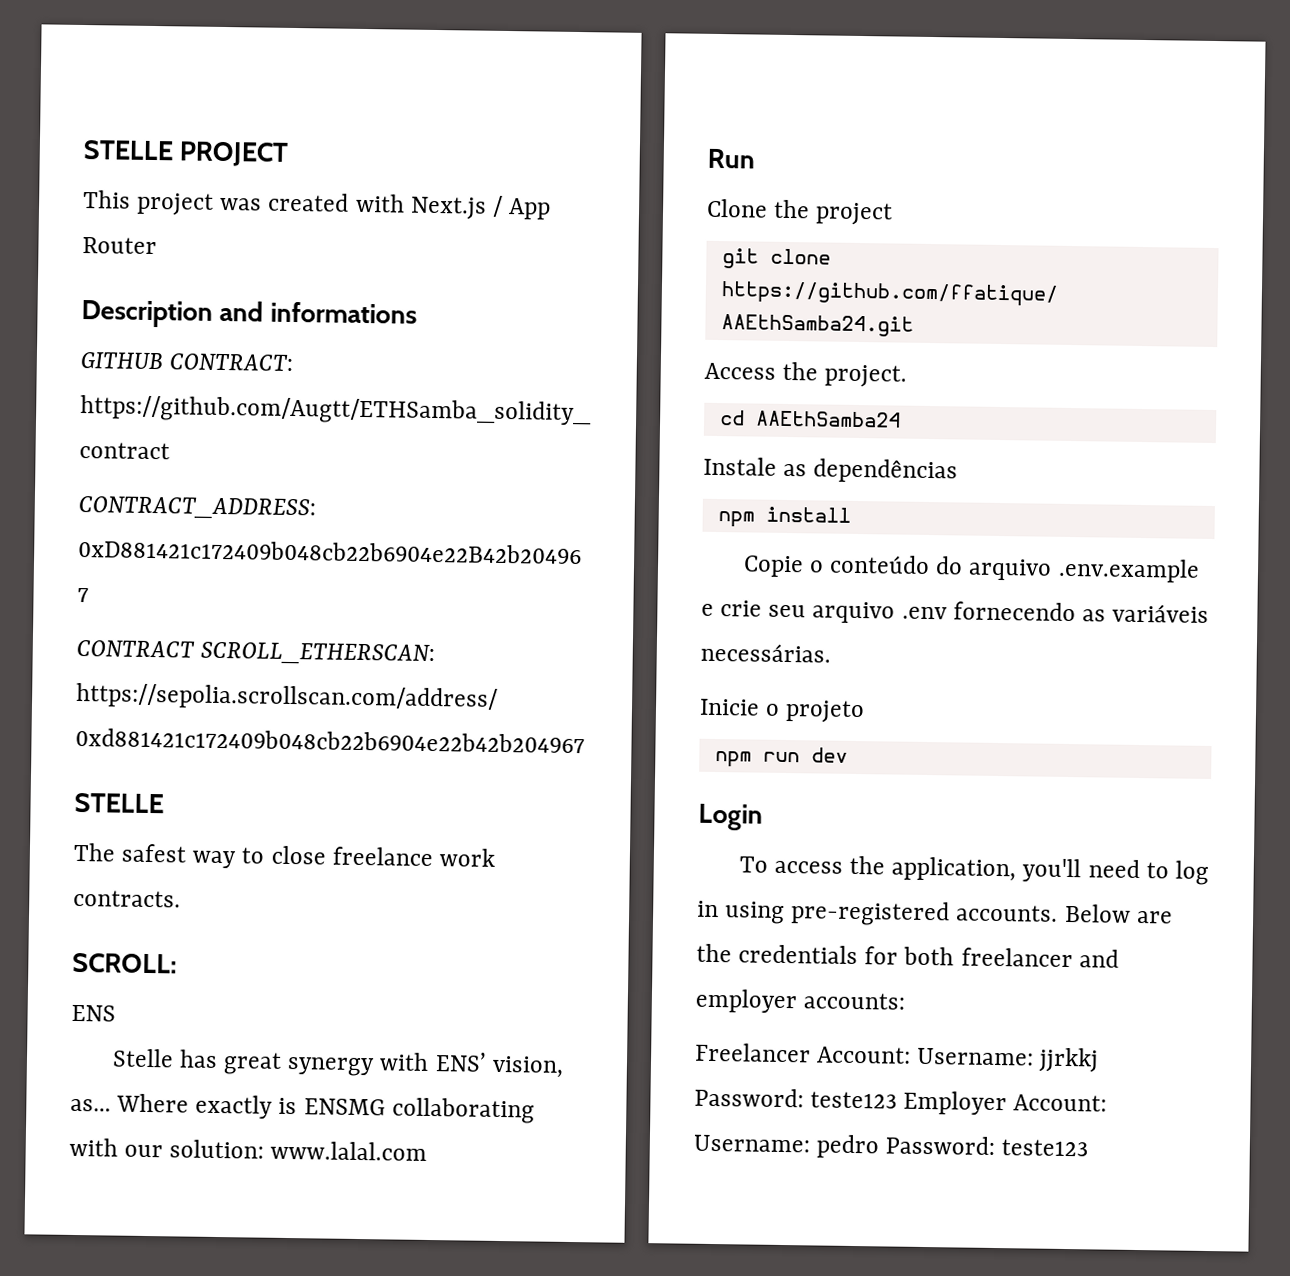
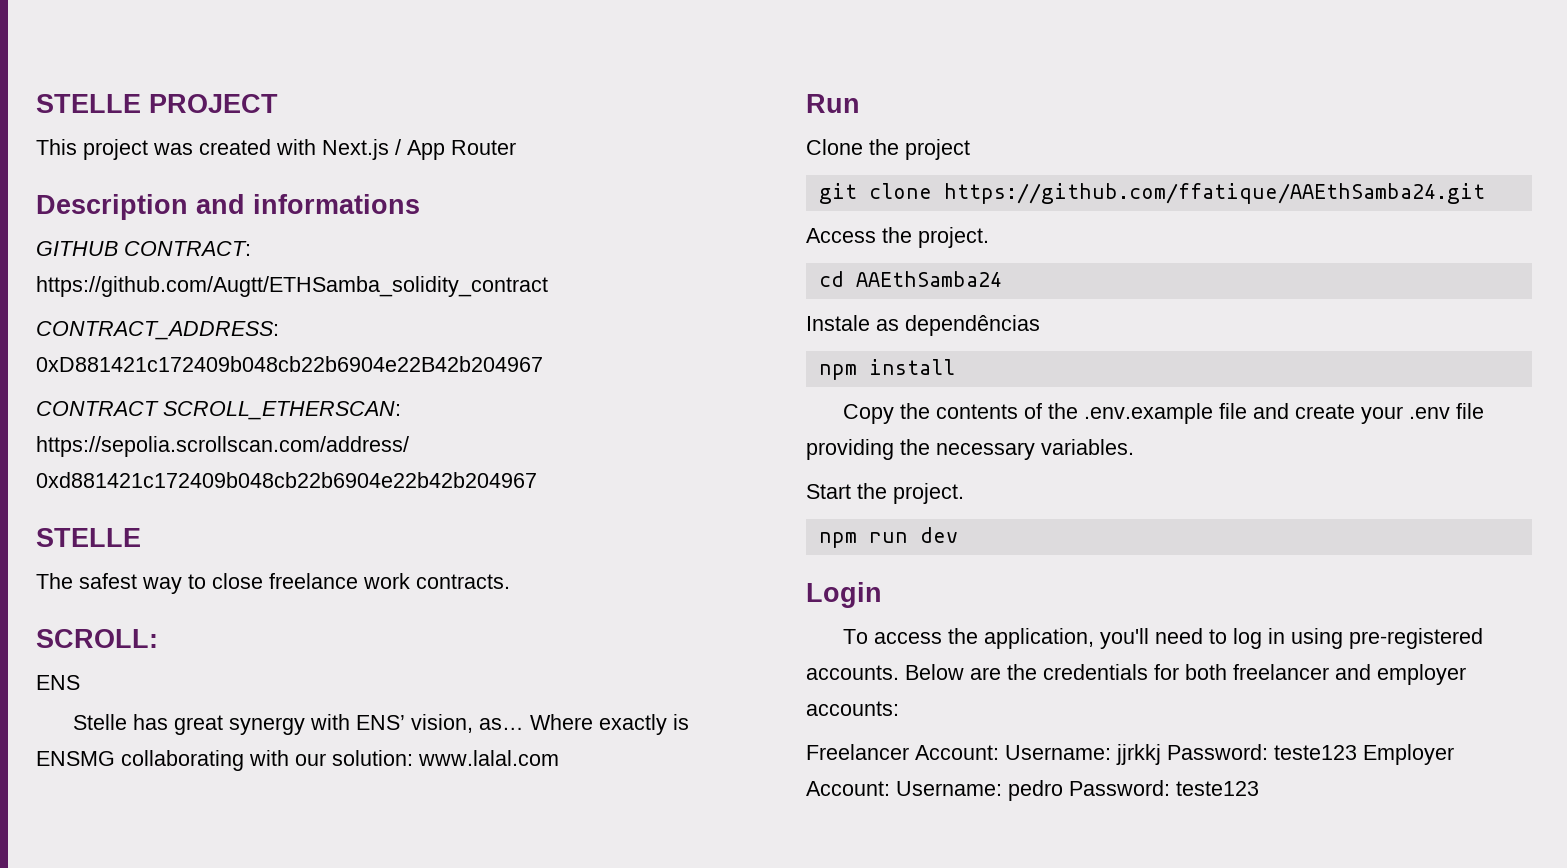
- Copie o conteúdo do arquivo .env.example e crie seu arquivo .env fornecendo as variáveis necessárias.
- Inicie o projeto
+ Copy the contents of the .env.example file and create your .env file providing the necessary variables.
+ Start the project.

